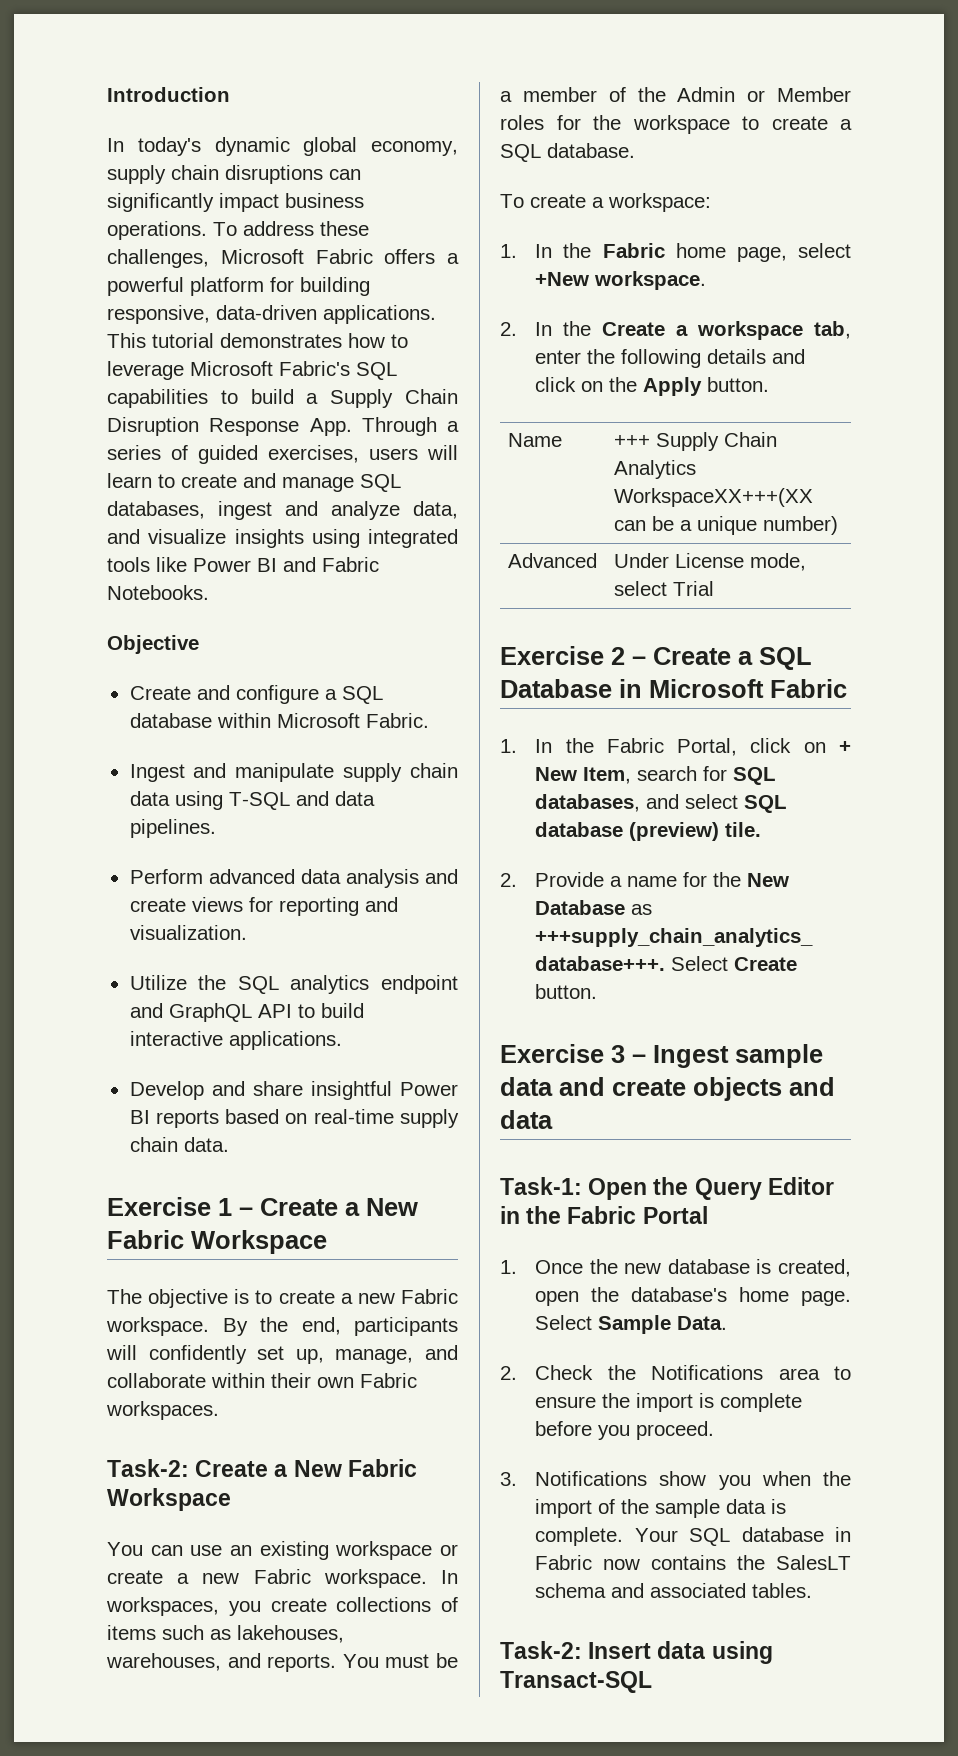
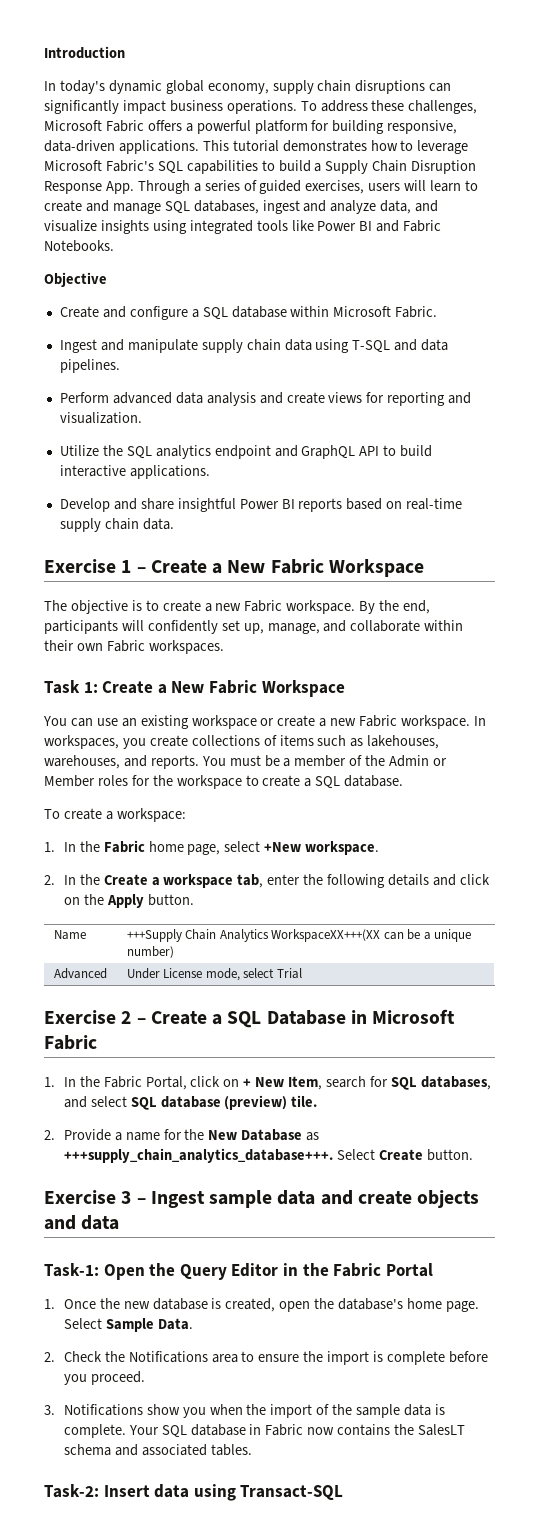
- Task-2: Create a New Fabric Workspace
+ Task 1: Create a New Fabric Workspace
- Name | +++ Supply Chain Analytics WorkspaceXX+++(XX can be a unique number)
+ Name | +++Supply Chain Analytics WorkspaceXX+++(XX can be a unique number)

